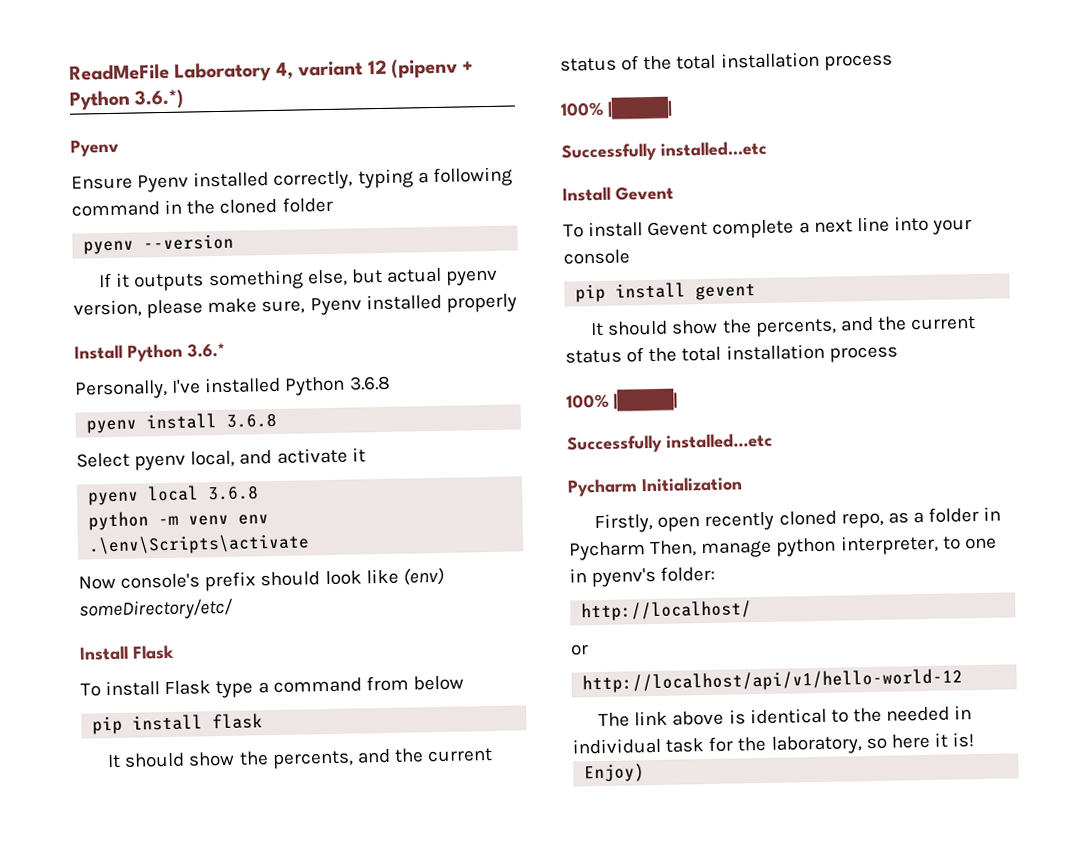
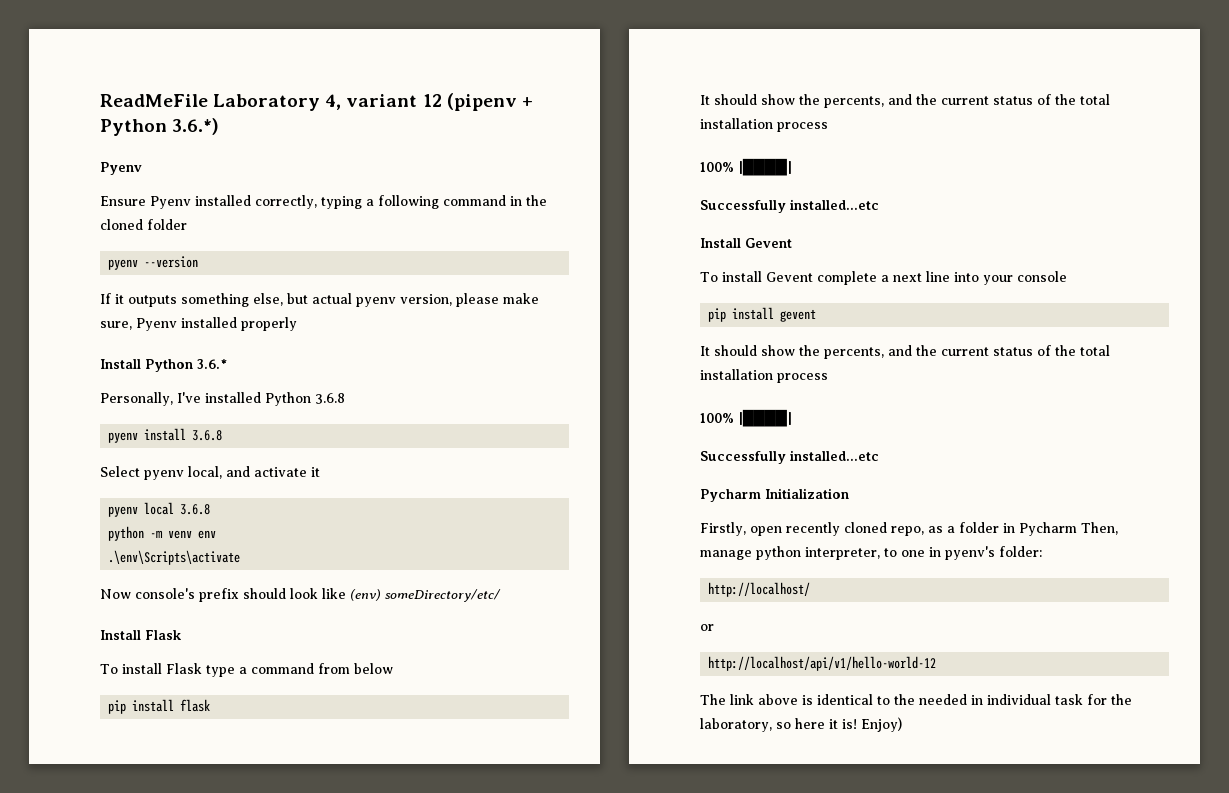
- The link above is identical to the needed in individual task for the laboratory, so here it is!
- Enjoy)
+ The link above is identical to the needed in individual task for the laboratory, so here it is! Enjoy)

